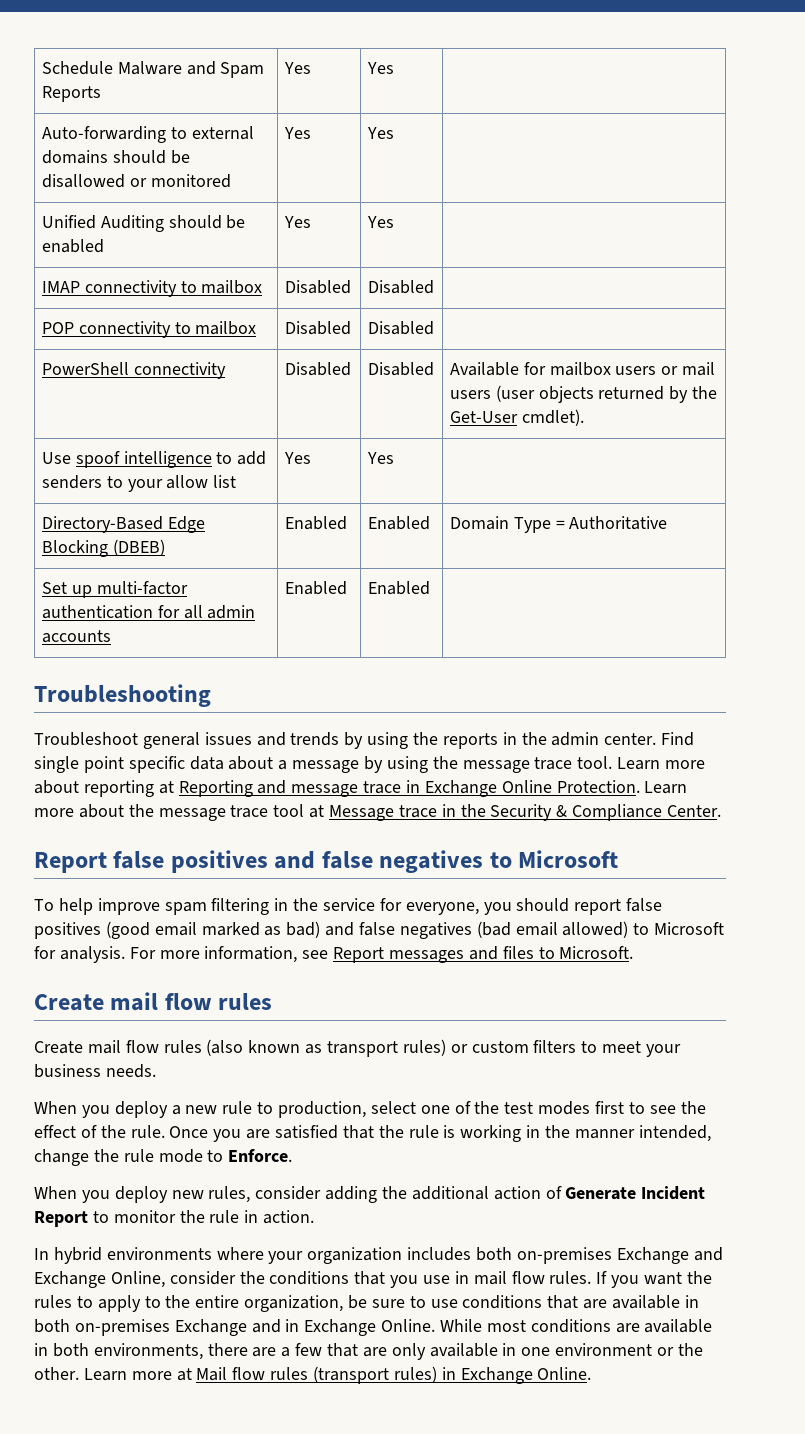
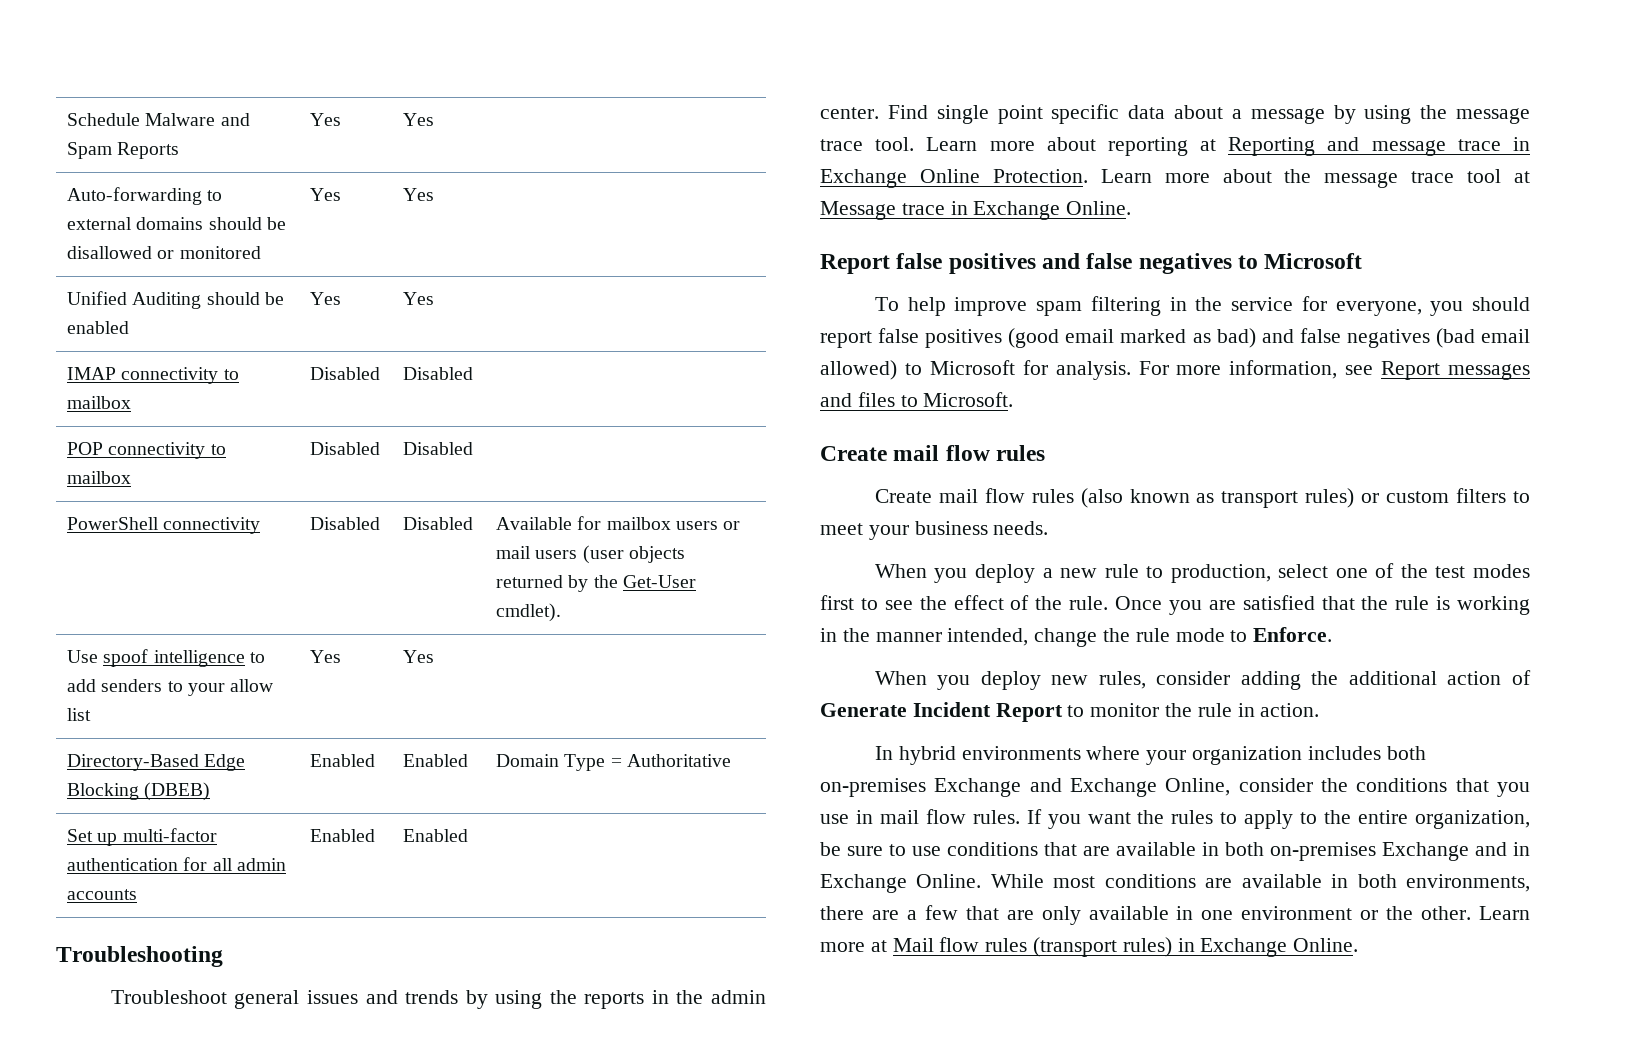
- Learn more about the message trace tool at Message trace in the Security & Compliance Center.
+ Learn more about the message trace tool at Message trace in Exchange Online.

